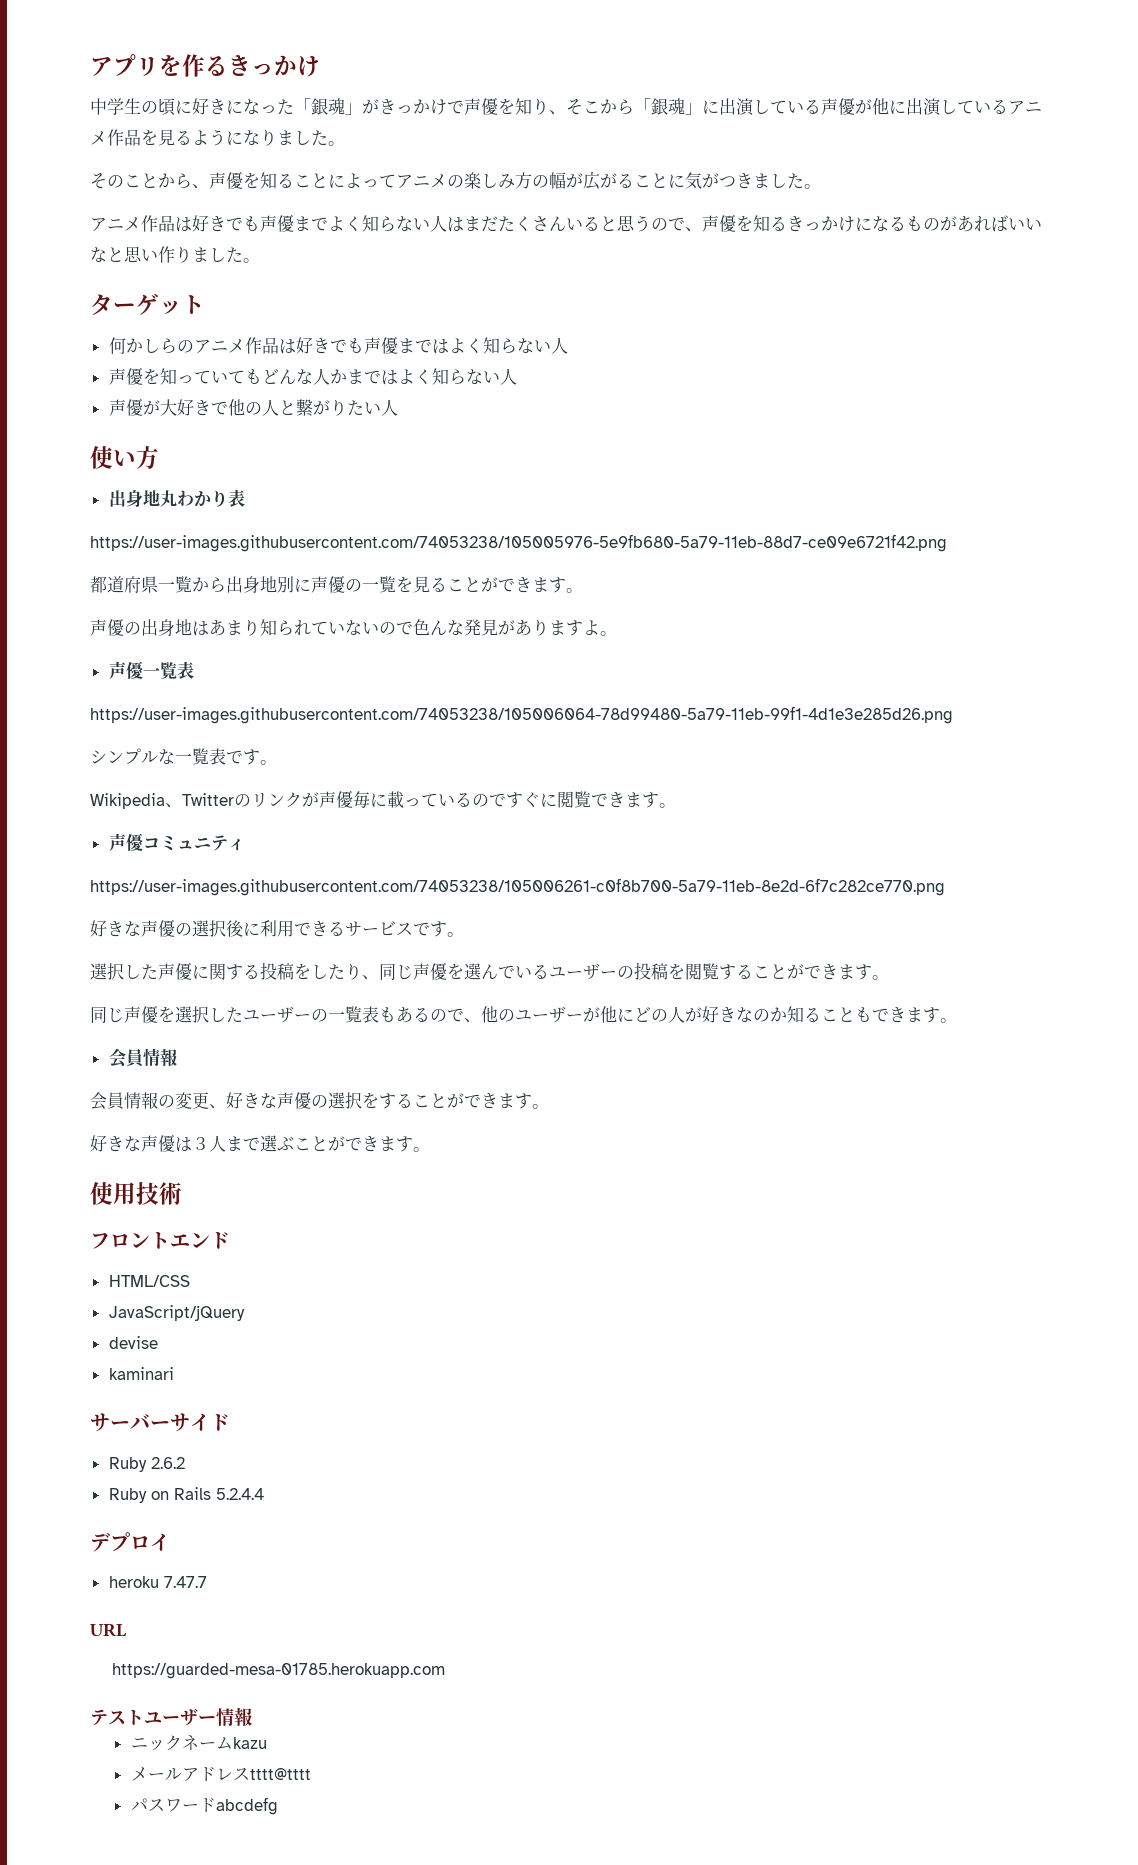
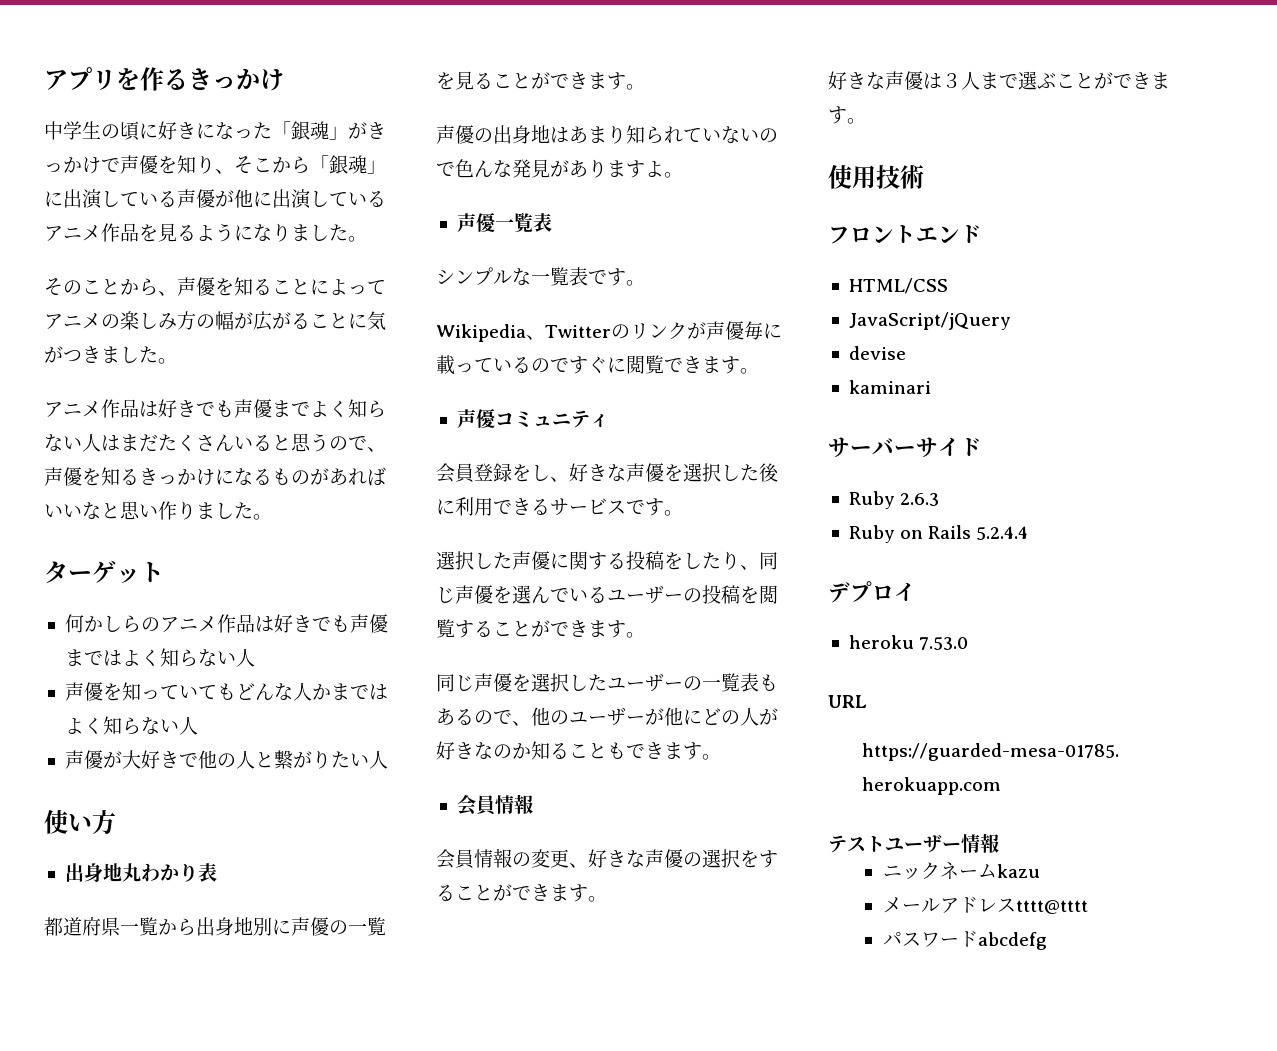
- https://user-images.githubusercontent.com/74053238/105005976-5e9fb680-5a79-11eb-88d7-ce09e6721f42.png
- https://user-images.githubusercontent.com/74053238/105006064-78d99480-5a79-11eb-99f1-4d1e3e285d26.png
- https://user-images.githubusercontent.com/74053238/105006261-c0f8b700-5a79-11eb-8e2d-6f7c282ce770.png
- 好きな声優の選択後に利用できるサービスです。
+ 会員登録をし、好きな声優を選択した後に利用できるサービスです。
- Ruby 2.6.2
+ Ruby 2.6.3
- heroku 7.47.7
+ heroku 7.53.0

